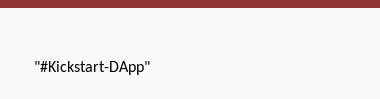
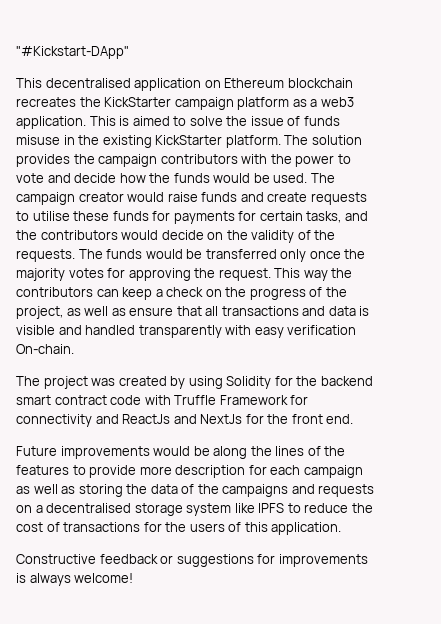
+ This decentralised application on Ethereum blockchain recreates the KickStarter campaign platform as a web3 application. This is aimed to solve the issue of funds misuse in the existing KickStarter platform. The solution provides the campaign contributors with the power to vote and decide how the funds would be used. The campaign creator would raise funds and create requests to utilise these funds for payments for certain tasks, and the contributors would decide on the validity of the requests. The funds would be transferred only once the majority votes for approving the request. This way the contributors can keep a check on the progress of the project, as well as ensure that all transactions and data is visible and handled transparently with easy verification On-chain.
+ The project was created by using Solidity for the backend smart contract code with Truffle Framework for connectivity and ReactJs and NextJs for the front end.
+ Future improvements would be along the lines of the features to provide more description for each campaign as well as storing the data of the campaigns and requests on a decentralised storage system like IPFS to reduce the cost of transactions for the users of this application.
+ Constructive feedback or suggestions for improvements is always welcome!

